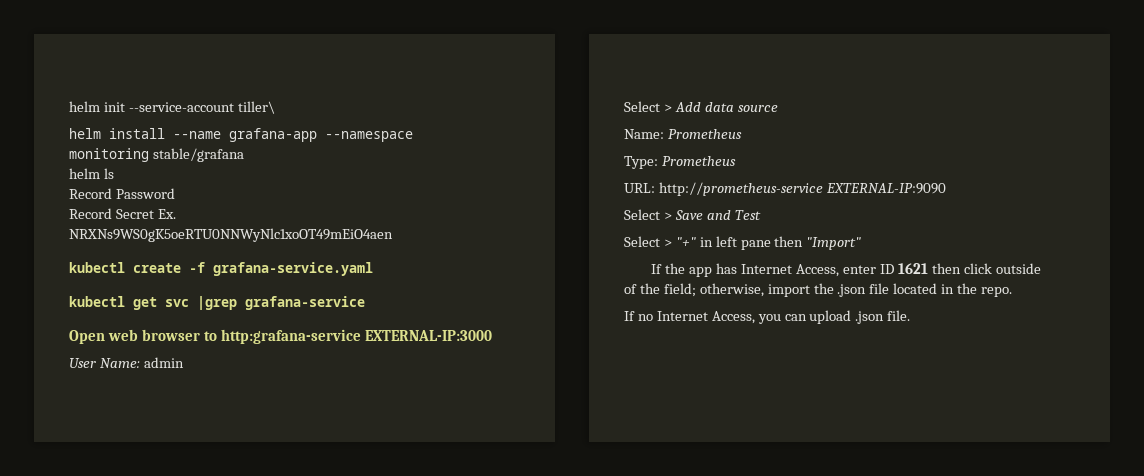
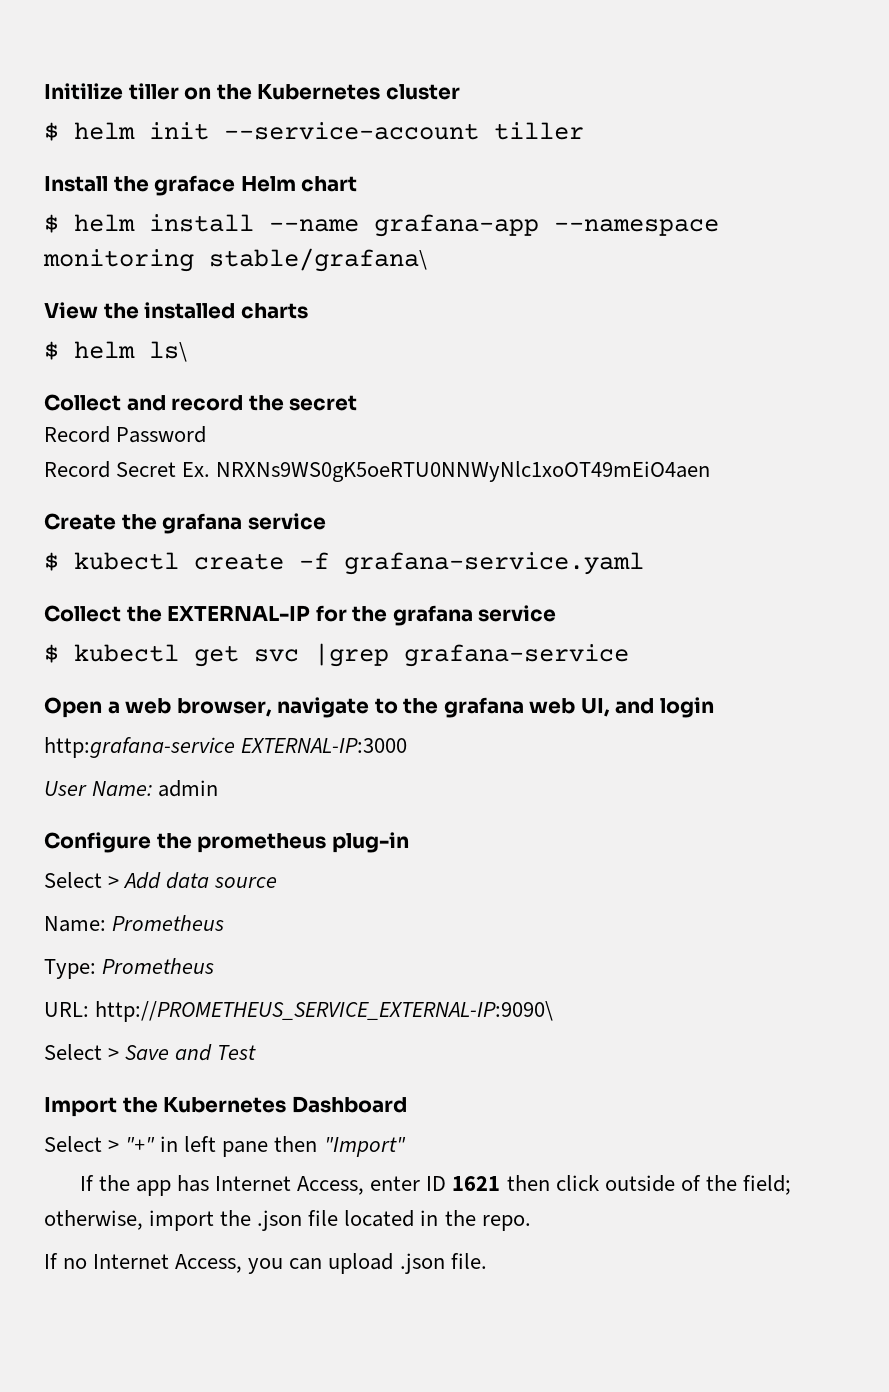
- helm init --service-account tiller\
- helm install --name grafana-app --namespace monitoring stable/grafana
- helm ls
+ Initilize tiller on the Kubernetes cluster
+ $ helm init --service-account tiller
+ Install the graface Helm chart
+ $ helm install --name grafana-app --namespace monitoring stable/grafana\
+ View the installed charts
+ $ helm ls\
+ Collect and record the secret
- kubectl create -f grafana-service.yaml
+ Create the grafana service
+ $ kubectl create -f grafana-service.yaml
- kubectl get svc |grep grafana-service
+ Collect the EXTERNAL-IP for the grafana service
+ $ kubectl get svc |grep grafana-service
- Open web browser to http:grafana-service EXTERNAL-IP:3000
+ Open a web browser, navigate to the grafana web UI, and login
+ http:grafana-service EXTERNAL-IP:3000
+ Configure the prometheus plug-in
- URL: http://prometheus-service EXTERNAL-IP:9090
+ URL: http://PROMETHEUS_SERVICE_EXTERNAL-IP:9090\
+ Import the Kubernetes Dashboard

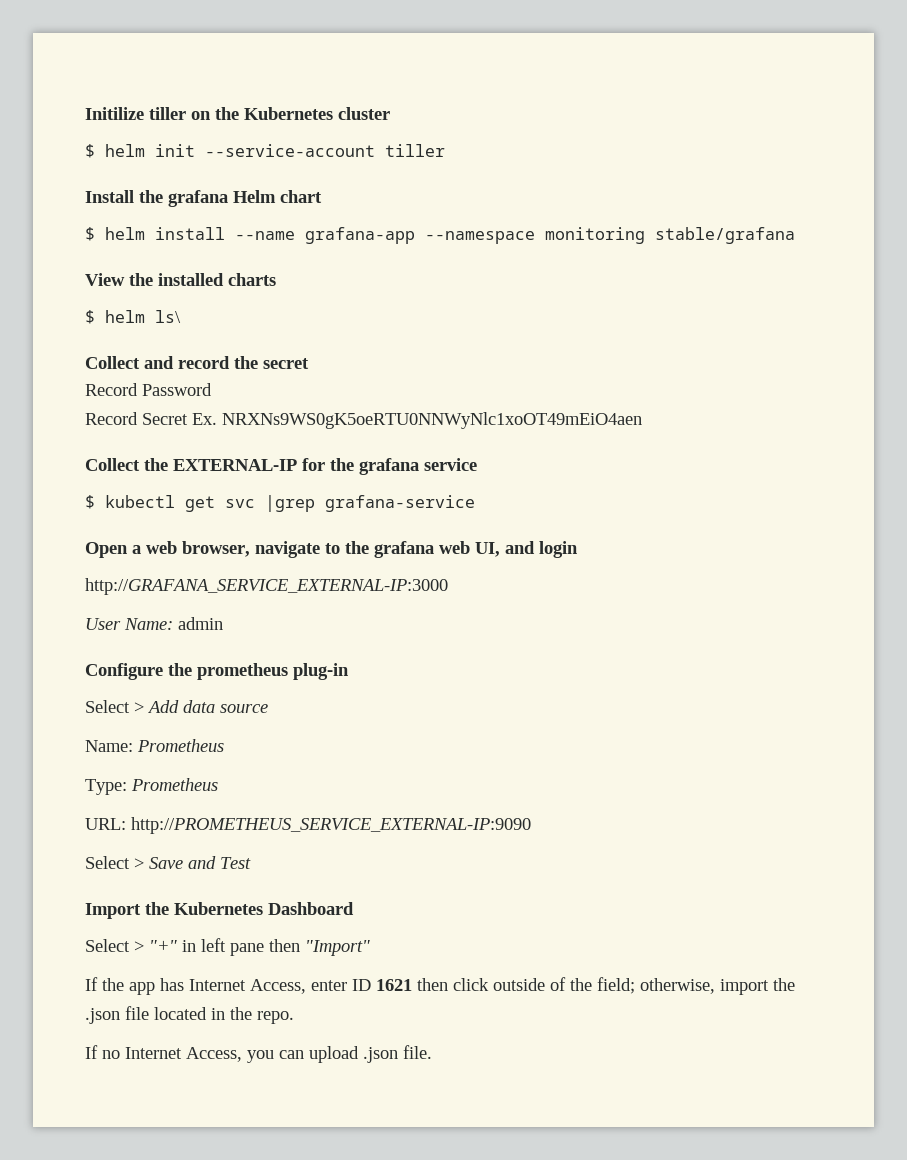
- Install the graface Helm chart
+ Install the grafana Helm chart
- $ helm install --name grafana-app --namespace monitoring stable/grafana\
+ $ helm install --name grafana-app --namespace monitoring stable/grafana
- Create the grafana service
- $ kubectl create -f grafana-service.yaml
- http:grafana-service EXTERNAL-IP:3000
+ http://GRAFANA_SERVICE_EXTERNAL-IP:3000
- URL: http://PROMETHEUS_SERVICE_EXTERNAL-IP:9090\
+ URL: http://PROMETHEUS_SERVICE_EXTERNAL-IP:9090

